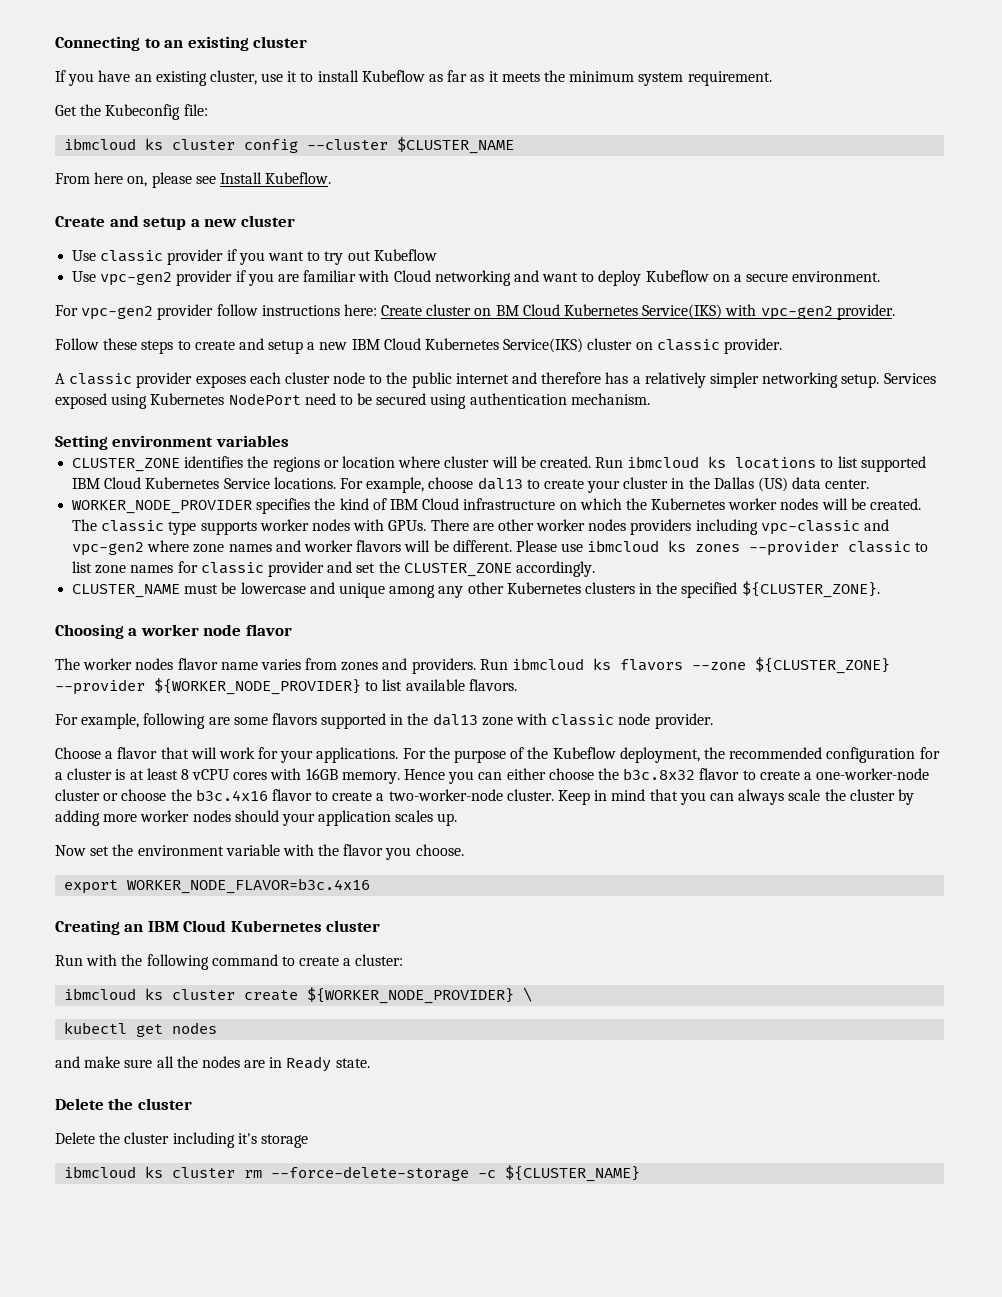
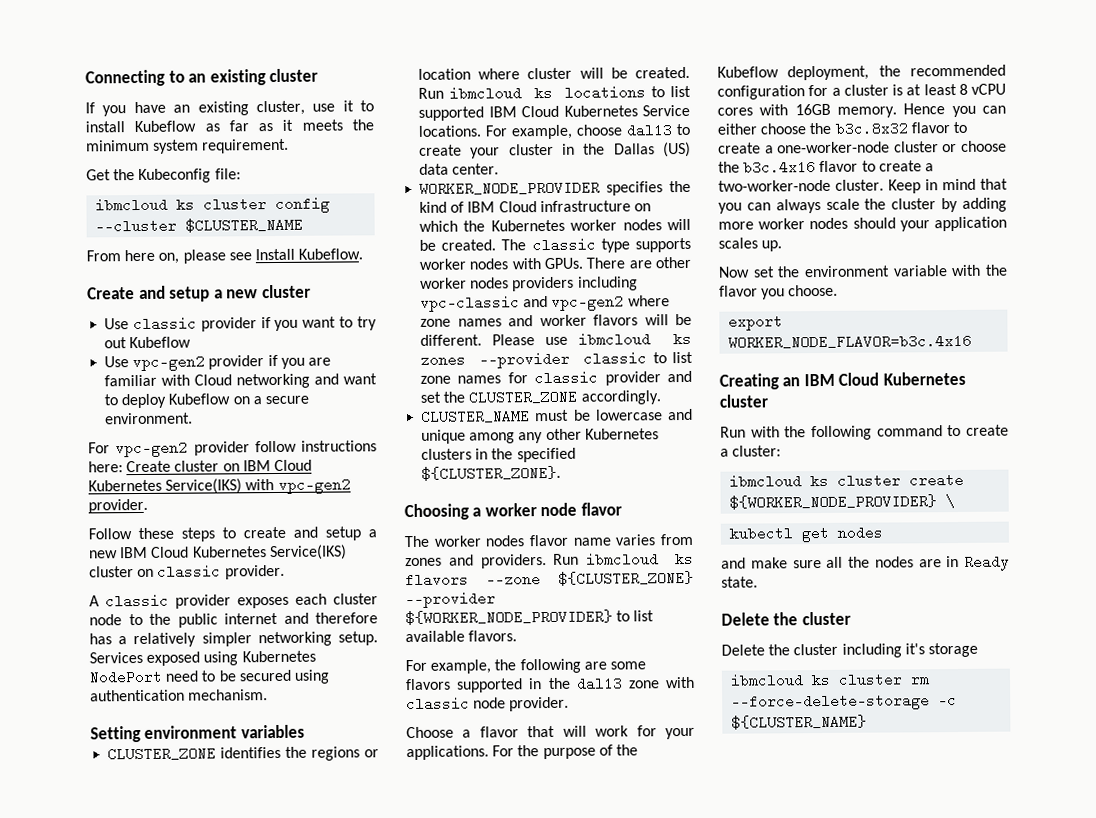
- For vpc-gen2 provider follow instructions here: Create cluster on BM Cloud Kubernetes Service(IKS) with vpc-gen2 provider.
+ For vpc-gen2 provider follow instructions here: Create cluster on IBM Cloud Kubernetes Service(IKS) with vpc-gen2 provider.
- For example, following are some flavors supported in the dal13 zone with classic node provider.
+ For example, the following are some flavors supported in the dal13 zone with classic node provider.

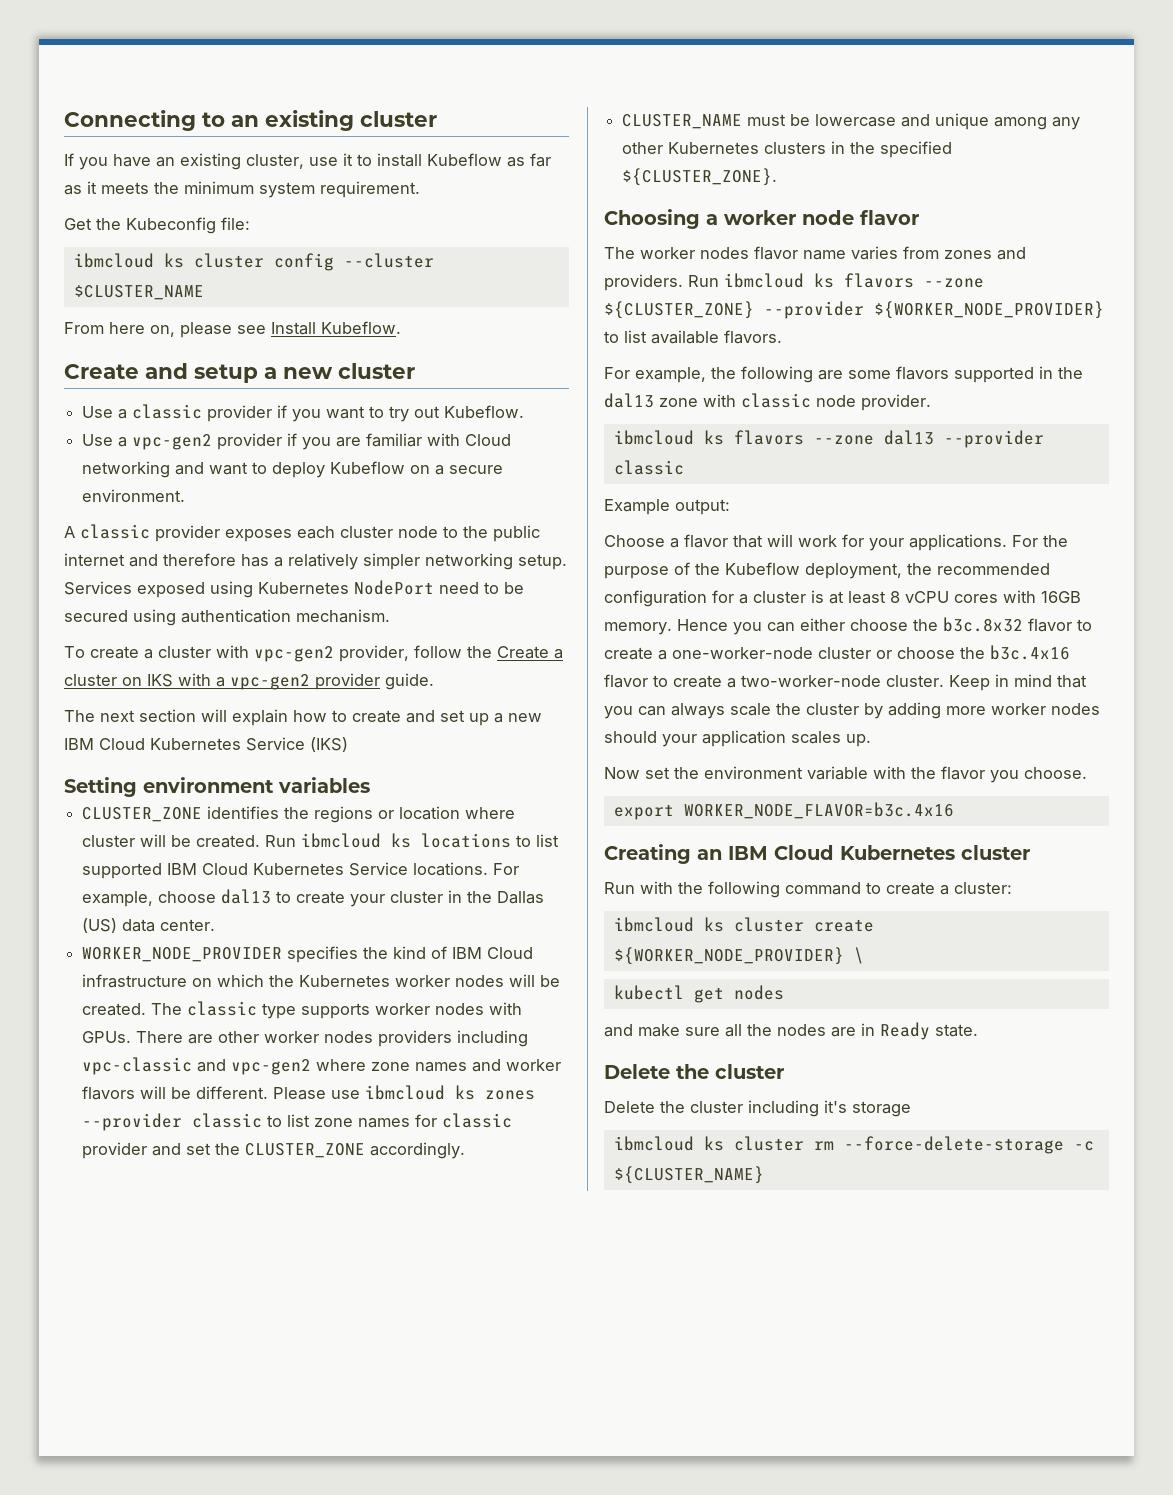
- Use classic provider if you want to try out Kubeflow
- Use vpc-gen2 provider if you are familiar with Cloud networking and want to deploy Kubeflow on a secure environment.
+ Use a classic provider if you want to try out Kubeflow.
+ Use a vpc-gen2 provider if you are familiar with Cloud networking and want to deploy Kubeflow on a secure environment.
- For vpc-gen2 provider follow instructions here: Create cluster on IBM Cloud Kubernetes Service(IKS) with vpc-gen2 provider.
- Follow these steps to create and setup a new IBM Cloud Kubernetes Service(IKS) cluster on classic provider.
+ To create a cluster with vpc-gen2 provider, follow the Create a cluster on IKS with a vpc-gen2 provider guide.
+ The next section will explain how to create and set up a new IBM Cloud Kubernetes Service (IKS)
+ ibmcloud ks flavors --zone dal13 --provider classic
+ Example output:

